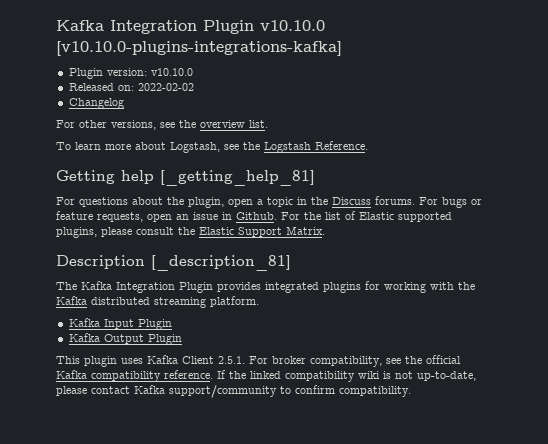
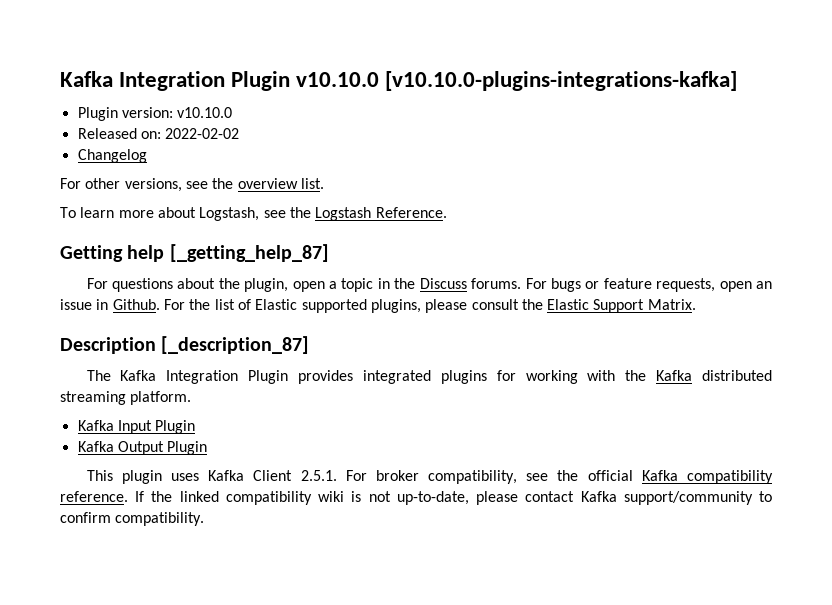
- Getting help [_getting_help_81]
+ Getting help [_getting_help_87]
- Description [_description_81]
+ Description [_description_87]

